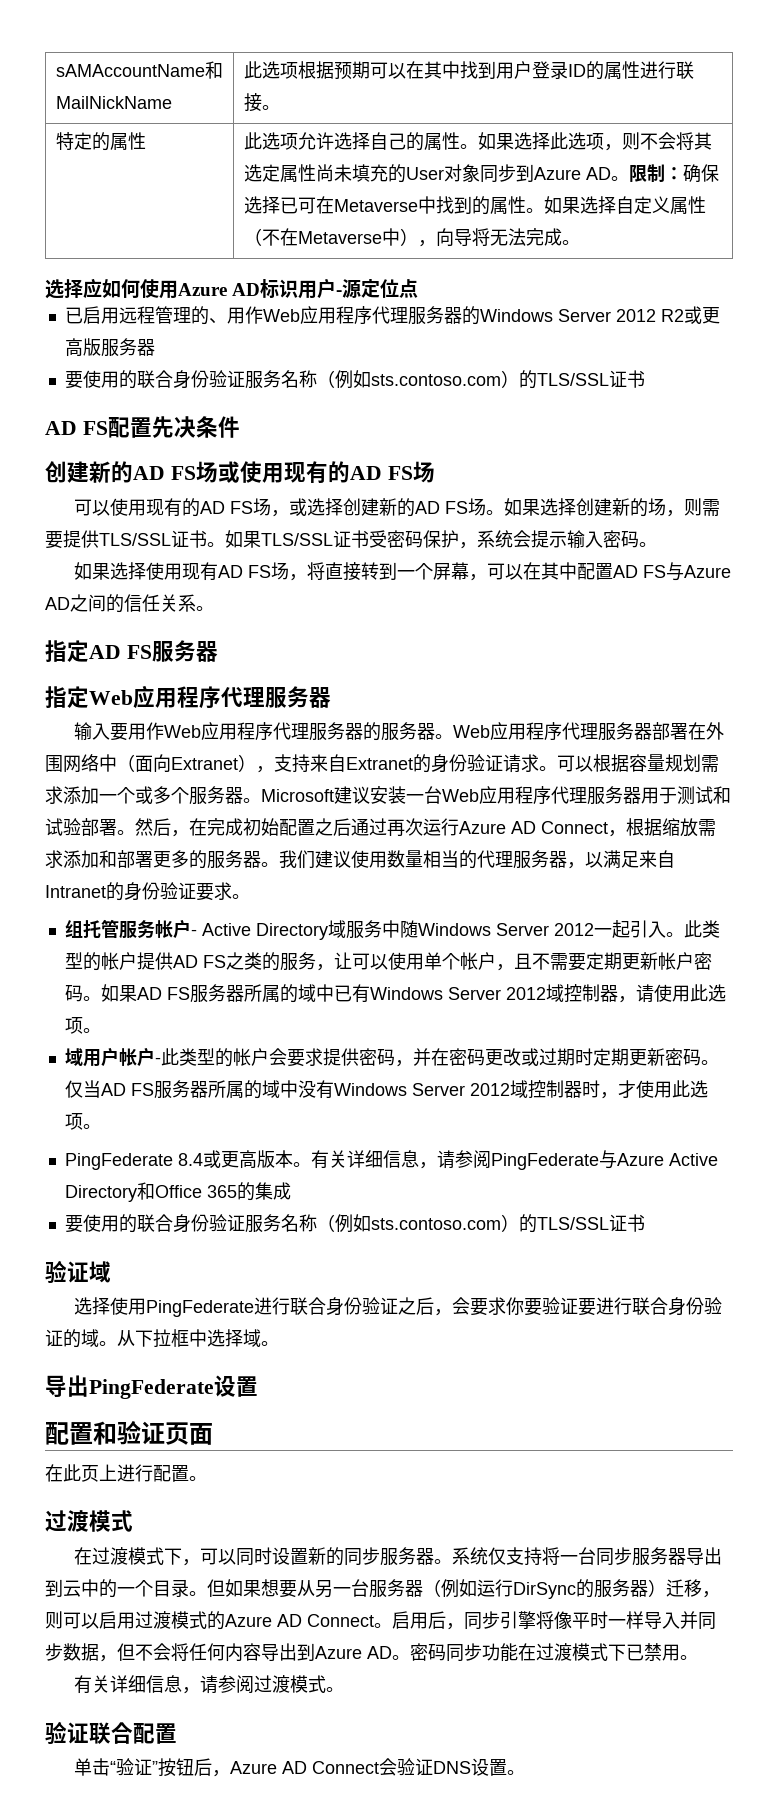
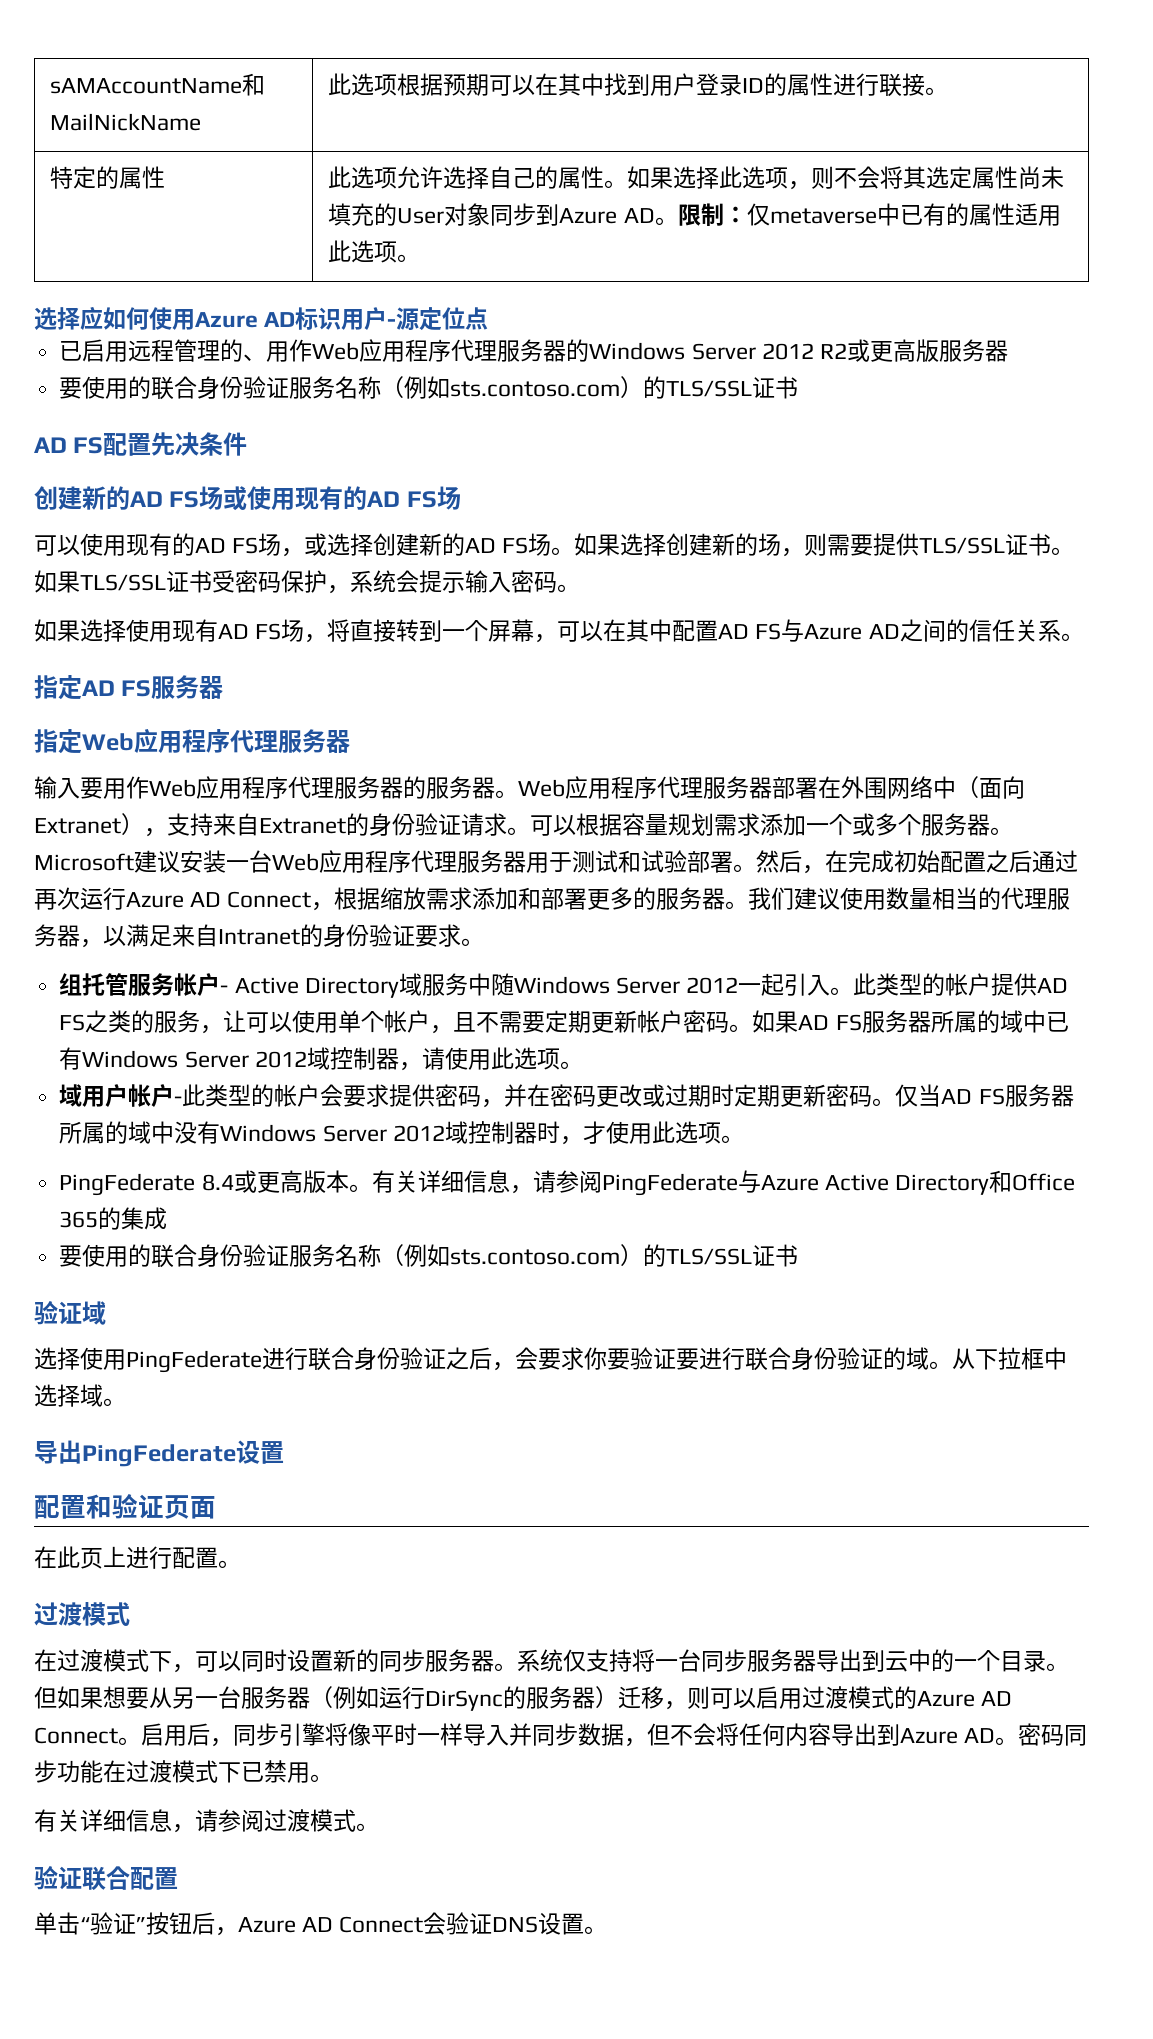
- 限制：确保选择已可在Metaverse中找到的属性。如果选择自定义属性（不在Metaverse中），向导将无法完成。
+ 限制：仅metaverse中已有的属性适用此选项。

